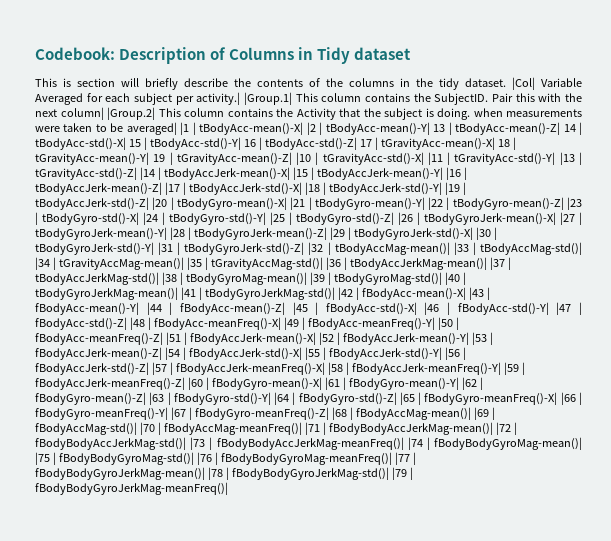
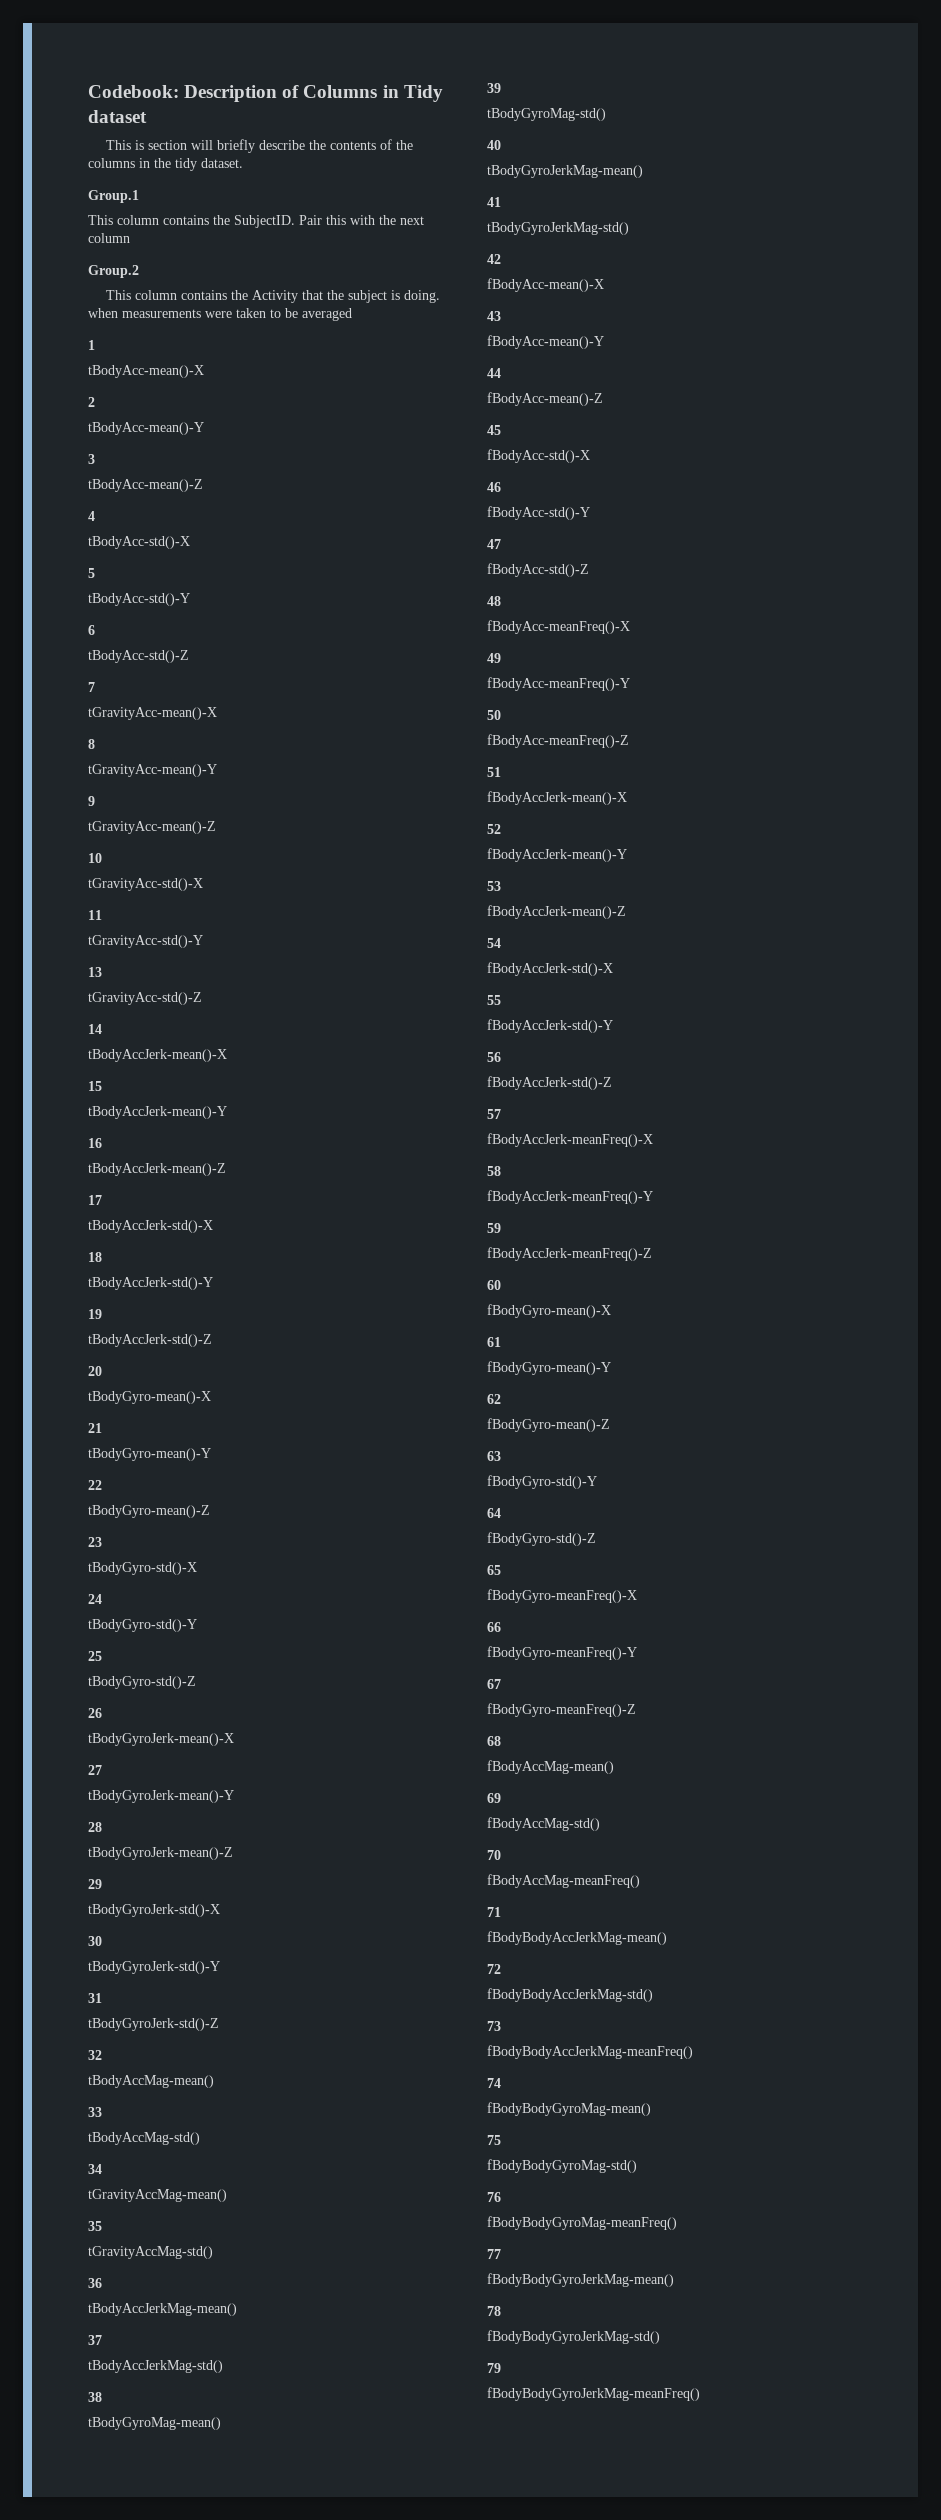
- This is section will briefly describe the contents of the columns in the tidy dataset. |Col| Variable Averaged for each subject per activity.| |Group.1| This column contains the SubjectID.
+ This is section will briefly describe the contents of the columns in the tidy dataset.
+ Group.1
+ This column contains the SubjectID.
- Pair this with the next column| |Group.2| This column contains the Activity that the subject is doing. when measurements were taken to be averaged| |1 | tBodyAcc-mean()-X| |2 | tBodyAcc-mean()-Y| 13 | tBodyAcc-mean()-Z| 14 | tBodyAcc-std()-X| 15 | tBodyAcc-std()-Y| 16 | tBodyAcc-std()-Z| 17 | tGravityAcc-mean()-X| 18 | tGravityAcc-mean()-Y| 19 | tGravityAcc-mean()-Z| |10 | tGravityAcc-std()-X| |11 | tGravityAcc-std()-Y| |13 | tGravityAcc-std()-Z| |14 | tBodyAccJerk-mean()-X| |15 | tBodyAccJerk-mean()-Y| |16 | tBodyAccJerk-mean()-Z| |17 | tBodyAccJerk-std()-X| |18 | tBodyAccJerk-std()-Y| |19 | tBodyAccJerk-std()-Z| |20 | tBodyGyro-mean()-X| |21 | tBodyGyro-mean()-Y| |22 | tBodyGyro-mean()-Z| |23 | tBodyGyro-std()-X| |24 | tBodyGyro-std()-Y| |25 | tBodyGyro-std()-Z| |26 | tBodyGyroJerk-mean()-X| |27 | tBodyGyroJerk-mean()-Y| |28 | tBodyGyroJerk-mean()-Z| |29 | tBodyGyroJerk-std()-X| |30 | tBodyGyroJerk-std()-Y| |31 | tBodyGyroJerk-std()-Z| |32 | tBodyAccMag-mean()| |33 | tBodyAccMag-std()| |34 | tGravityAccMag-mean()| |35 | tGravityAccMag-std()| |36 | tBodyAccJerkMag-mean()| |37 | tBodyAccJerkMag-std()| |38 | tBodyGyroMag-mean()| |39 | tBodyGyroMag-std()| |40 | tBodyGyroJerkMag-mean()| |41 | tBodyGyroJerkMag-std()| |42 | fBodyAcc-mean()-X| |43 | fBodyAcc-mean()-Y| |44 | fBodyAcc-mean()-Z| |45 | fBodyAcc-std()-X| |46 | fBodyAcc-std()-Y| |47 | fBodyAcc-std()-Z| |48 | fBodyAcc-meanFreq()-X| |49 | fBodyAcc-meanFreq()-Y| |50 | fBodyAcc-meanFreq()-Z| |51 | fBodyAccJerk-mean()-X| |52 | fBodyAccJerk-mean()-Y| |53 | fBodyAccJerk-mean()-Z| |54 | fBodyAccJerk-std()-X| |55 | fBodyAccJerk-std()-Y| |56 | fBodyAccJerk-std()-Z| |57 | fBodyAccJerk-meanFreq()-X| |58 | fBodyAccJerk-meanFreq()-Y| |59 | fBodyAccJerk-meanFreq()-Z| |60 | fBodyGyro-mean()-X| |61 | fBodyGyro-mean()-Y| |62 | fBodyGyro-mean()-Z| |63 | fBodyGyro-std()-Y| |64 | fBodyGyro-std()-Z| |65 | fBodyGyro-meanFreq()-X| |66 | fBodyGyro-meanFreq()-Y| |67 | fBodyGyro-meanFreq()-Z| |68 | fBodyAccMag-mean()| |69 | fBodyAccMag-std()| |70 | fBodyAccMag-meanFreq()| |71 | fBodyBodyAccJerkMag-mean()| |72 | fBodyBodyAccJerkMag-std()| |73 | fBodyBodyAccJerkMag-meanFreq()| |74 | fBodyBodyGyroMag-mean()| |75 | fBodyBodyGyroMag-std()| |76 | fBodyBodyGyroMag-meanFreq()| |77 | fBodyBodyGyroJerkMag-mean()| |78 | fBodyBodyGyroJerkMag-std()| |79 | fBodyBodyGyroJerkMag-meanFreq()|
+ Pair this with the next column
+ Group.2
+ This column contains the Activity that the subject is doing. when measurements were taken to be averaged
+ 1
+ tBodyAcc-mean()-X
+ 2
+ tBodyAcc-mean()-Y
+ 3
+ tBodyAcc-mean()-Z
+ 4
+ tBodyAcc-std()-X
+ 5
+ tBodyAcc-std()-Y
+ 6
+ tBodyAcc-std()-Z
+ 7
+ tGravityAcc-mean()-X
+ 8
+ tGravityAcc-mean()-Y
+ 9
+ tGravityAcc-mean()-Z
+ 10
+ tGravityAcc-std()-X
+ 11
+ tGravityAcc-std()-Y
+ 13
+ tGravityAcc-std()-Z
+ 14
+ tBodyAccJerk-mean()-X
+ 15
+ tBodyAccJerk-mean()-Y
+ 16
+ tBodyAccJerk-mean()-Z
+ 17
+ tBodyAccJerk-std()-X
+ 18
+ tBodyAccJerk-std()-Y
+ 19
+ tBodyAccJerk-std()-Z
+ 20
+ tBodyGyro-mean()-X
+ 21
+ tBodyGyro-mean()-Y
+ 22
+ tBodyGyro-mean()-Z
+ 23
+ tBodyGyro-std()-X
+ 24
+ tBodyGyro-std()-Y
+ 25
+ tBodyGyro-std()-Z
+ 26
+ tBodyGyroJerk-mean()-X
+ 27
+ tBodyGyroJerk-mean()-Y
+ 28
+ tBodyGyroJerk-mean()-Z
+ 29
+ tBodyGyroJerk-std()-X
+ 30
+ tBodyGyroJerk-std()-Y
+ 31
+ tBodyGyroJerk-std()-Z
+ 32
+ tBodyAccMag-mean()
+ 33
+ tBodyAccMag-std()
+ 34
+ tGravityAccMag-mean()
+ 35
+ tGravityAccMag-std()
+ 36
+ tBodyAccJerkMag-mean()
+ 37
+ tBodyAccJerkMag-std()
+ 38
+ tBodyGyroMag-mean()
+ 39
+ tBodyGyroMag-std()
+ 40
+ tBodyGyroJerkMag-mean()
+ 41
+ tBodyGyroJerkMag-std()
+ 42
+ fBodyAcc-mean()-X
+ 43
+ fBodyAcc-mean()-Y
+ 44
+ fBodyAcc-mean()-Z
+ 45
+ fBodyAcc-std()-X
+ 46
+ fBodyAcc-std()-Y
+ 47
+ fBodyAcc-std()-Z
+ 48
+ fBodyAcc-meanFreq()-X
+ 49
+ fBodyAcc-meanFreq()-Y
+ 50
+ fBodyAcc-meanFreq()-Z
+ 51
+ fBodyAccJerk-mean()-X
+ 52
+ fBodyAccJerk-mean()-Y
+ 53
+ fBodyAccJerk-mean()-Z
+ 54
+ fBodyAccJerk-std()-X
+ 55
+ fBodyAccJerk-std()-Y
+ 56
+ fBodyAccJerk-std()-Z
+ 57
+ fBodyAccJerk-meanFreq()-X
+ 58
+ fBodyAccJerk-meanFreq()-Y
+ 59
+ fBodyAccJerk-meanFreq()-Z
+ 60
+ fBodyGyro-mean()-X
+ 61
+ fBodyGyro-mean()-Y
+ 62
+ fBodyGyro-mean()-Z
+ 63
+ fBodyGyro-std()-Y
+ 64
+ fBodyGyro-std()-Z
+ 65
+ fBodyGyro-meanFreq()-X
+ 66
+ fBodyGyro-meanFreq()-Y
+ 67
+ fBodyGyro-meanFreq()-Z
+ 68
+ fBodyAccMag-mean()
+ 69
+ fBodyAccMag-std()
+ 70
+ fBodyAccMag-meanFreq()
+ 71
+ fBodyBodyAccJerkMag-mean()
+ 72
+ fBodyBodyAccJerkMag-std()
+ 73
+ fBodyBodyAccJerkMag-meanFreq()
+ 74
+ fBodyBodyGyroMag-mean()
+ 75
+ fBodyBodyGyroMag-std()
+ 76
+ fBodyBodyGyroMag-meanFreq()
+ 77
+ fBodyBodyGyroJerkMag-mean()
+ 78
+ fBodyBodyGyroJerkMag-std()
+ 79
+ fBodyBodyGyroJerkMag-meanFreq()

